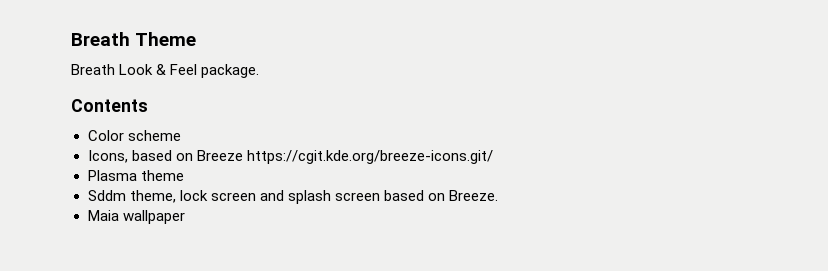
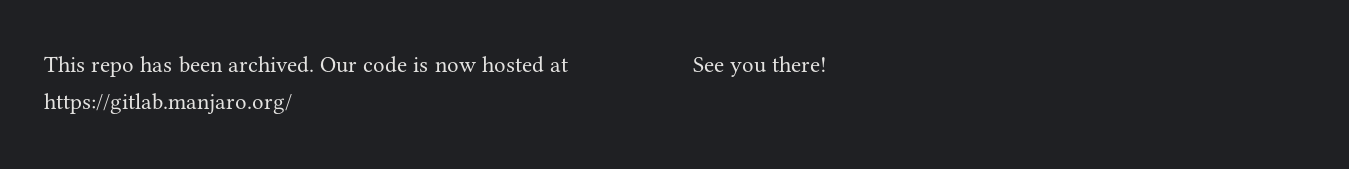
- Breath Theme
- Breath Look & Feel package.
- Contents
- Color scheme
- Icons, based on Breeze https://cgit.kde.org/breeze-icons.git/
- Plasma theme
- Sddm theme, lock screen and splash screen based on Breeze.
- Maia wallpaper
+ This repo has been archived. Our code is now hosted at
+ https://gitlab.manjaro.org/
+ See you there!

